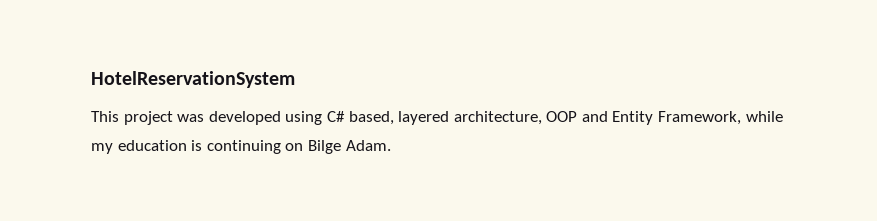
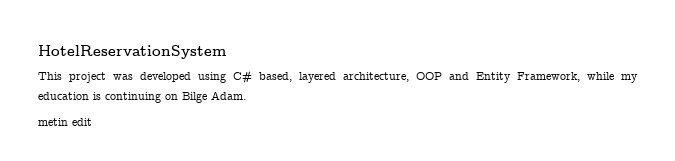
+ metin edit

